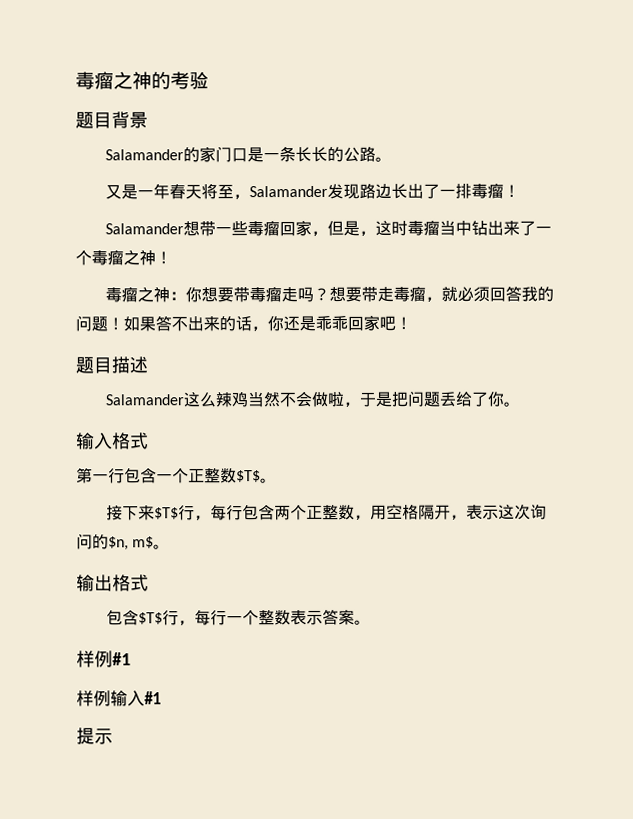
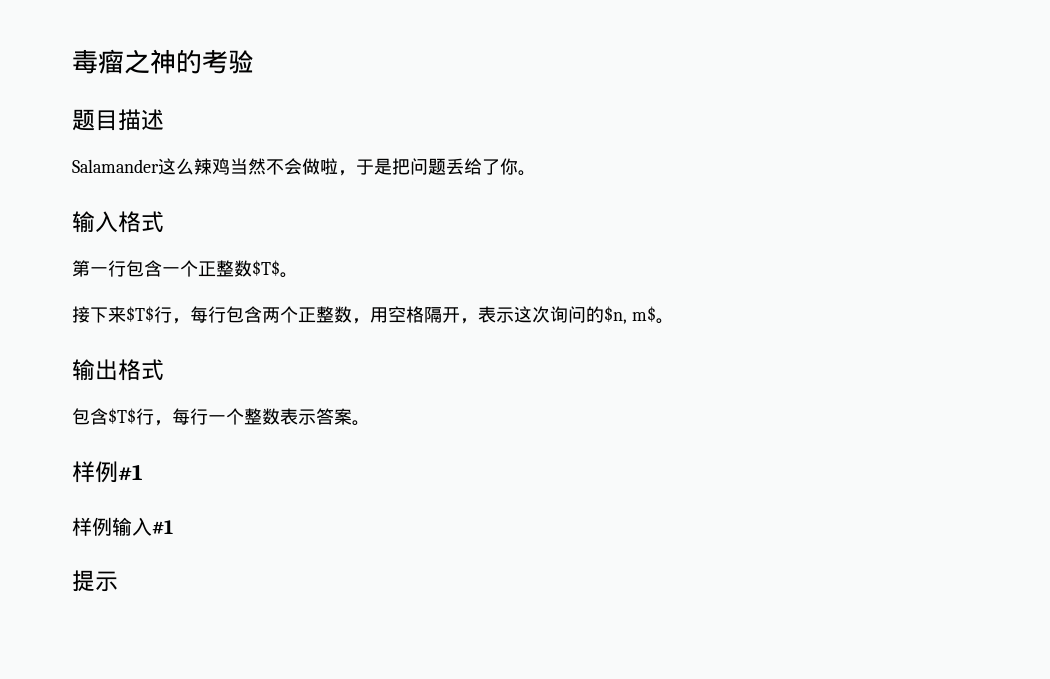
- 题目背景
- Salamander的家门口是一条长长的公路。
- 又是一年春天将至，Salamander发现路边长出了一排毒瘤！
- Salamander想带一些毒瘤回家，但是，这时毒瘤当中钻出来了一个毒瘤之神！
- 毒瘤之神：你想要带毒瘤走吗？想要带走毒瘤，就必须回答我的问题！如果答不出来的话，你还是乖乖回家吧！

